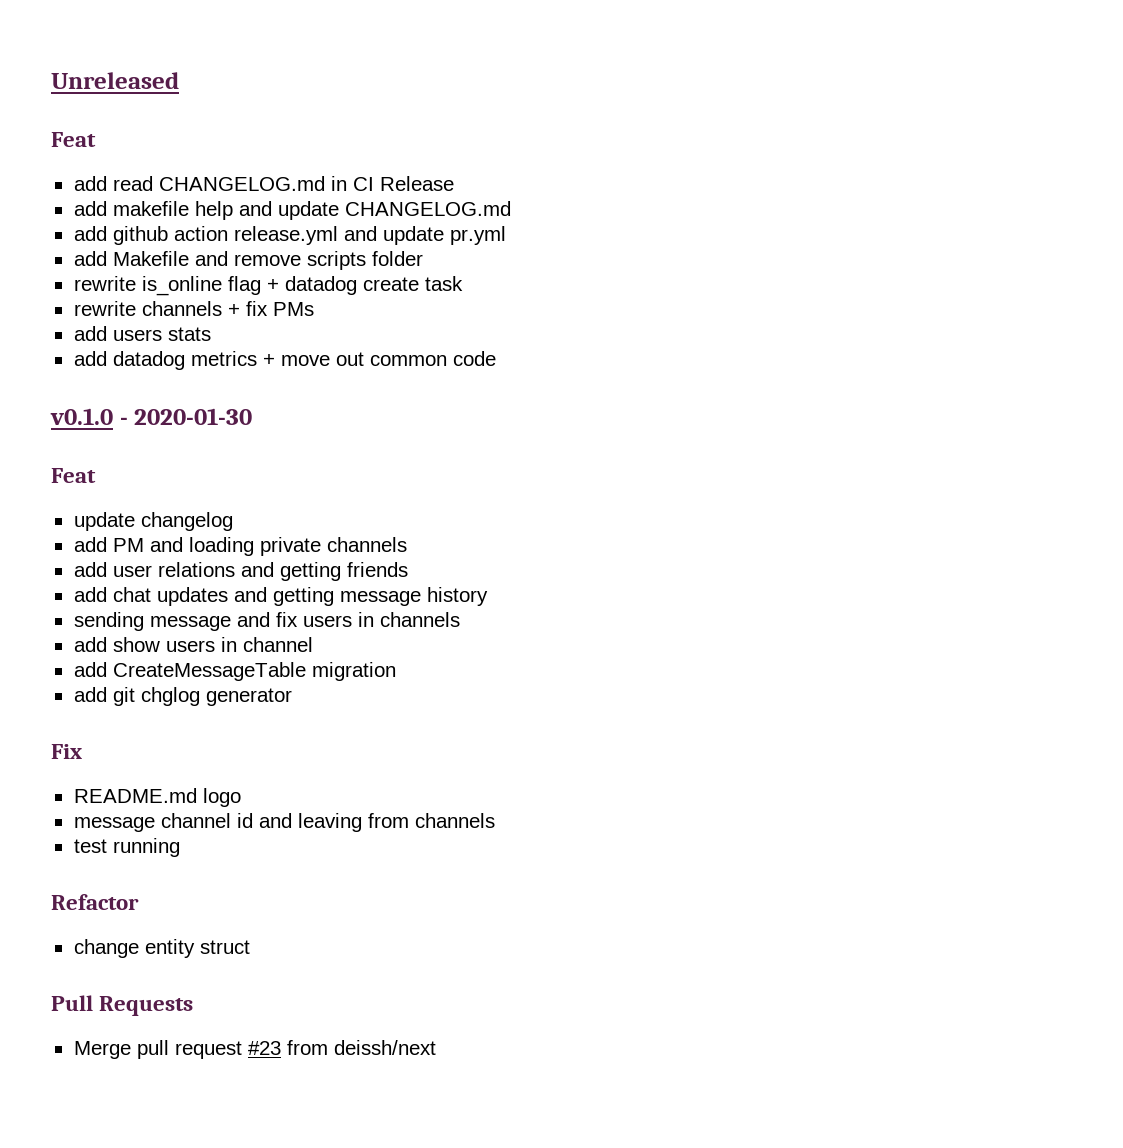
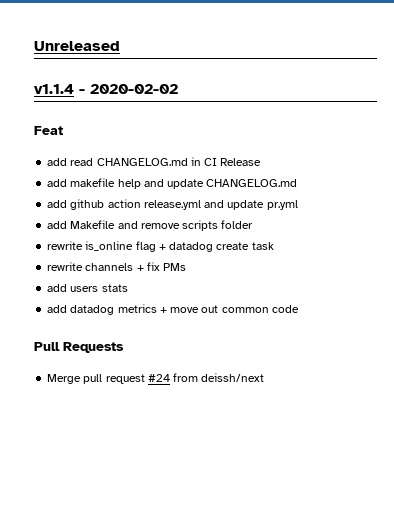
+ v1.1.4 - 2020-02-02
- v0.1.0 - 2020-01-30
- Feat
- update changelog
- add PM and loading private channels
- add user relations and getting friends
- add chat updates and getting message history
- sending message and fix users in channels
- add show users in channel
- add CreateMessageTable migration
- add git chglog generator
- Fix
- README.md logo
- message channel id and leaving from channels
- test running
- Refactor
- change entity struct
- Merge pull request #23 from deissh/next
+ Merge pull request #24 from deissh/next

